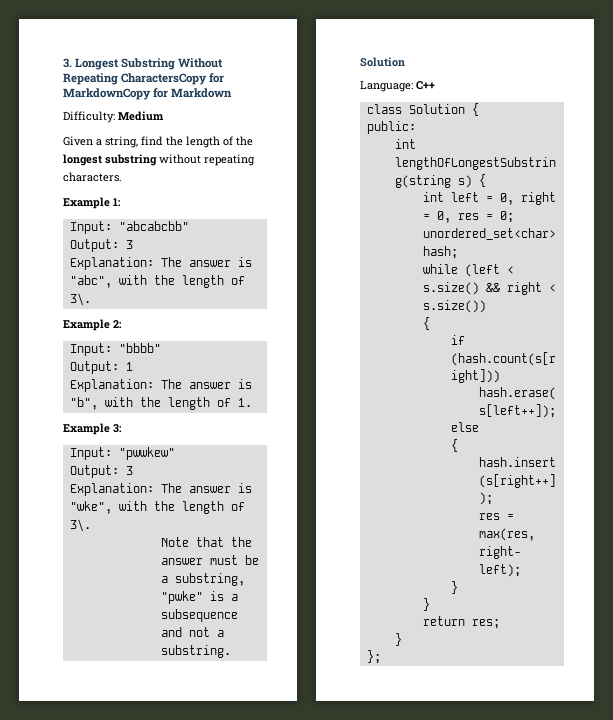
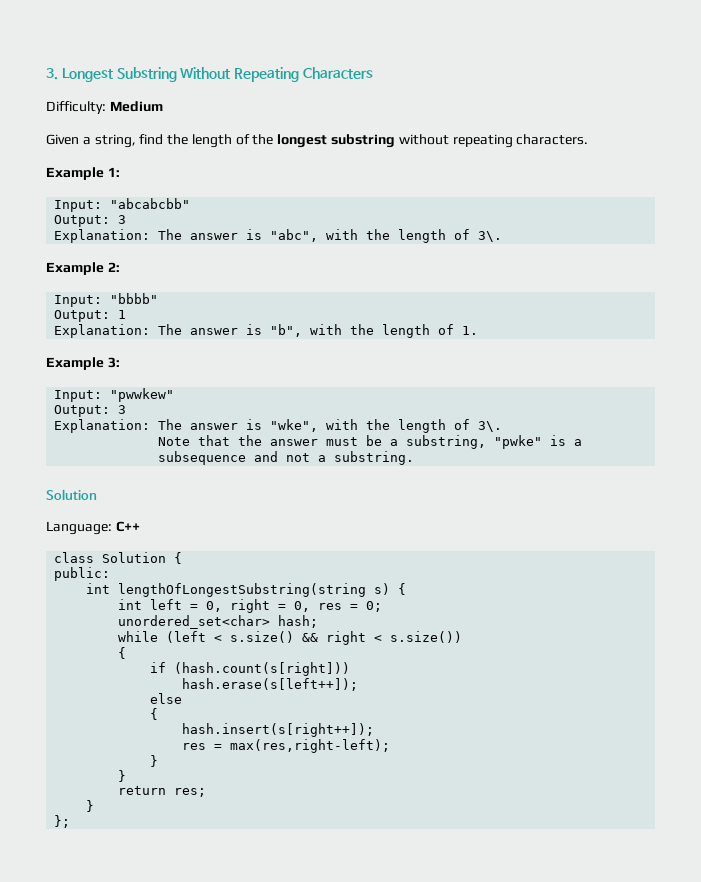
- 3. Longest Substring Without Repeating CharactersCopy for MarkdownCopy for Markdown
+ 3. Longest Substring Without Repeating Characters

